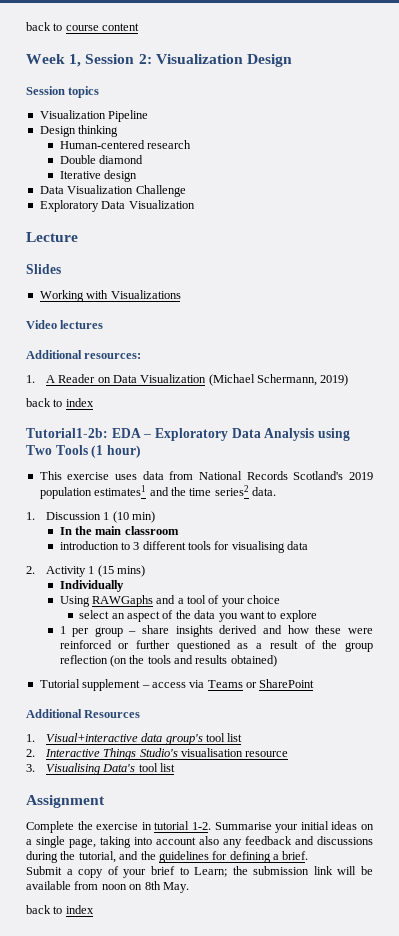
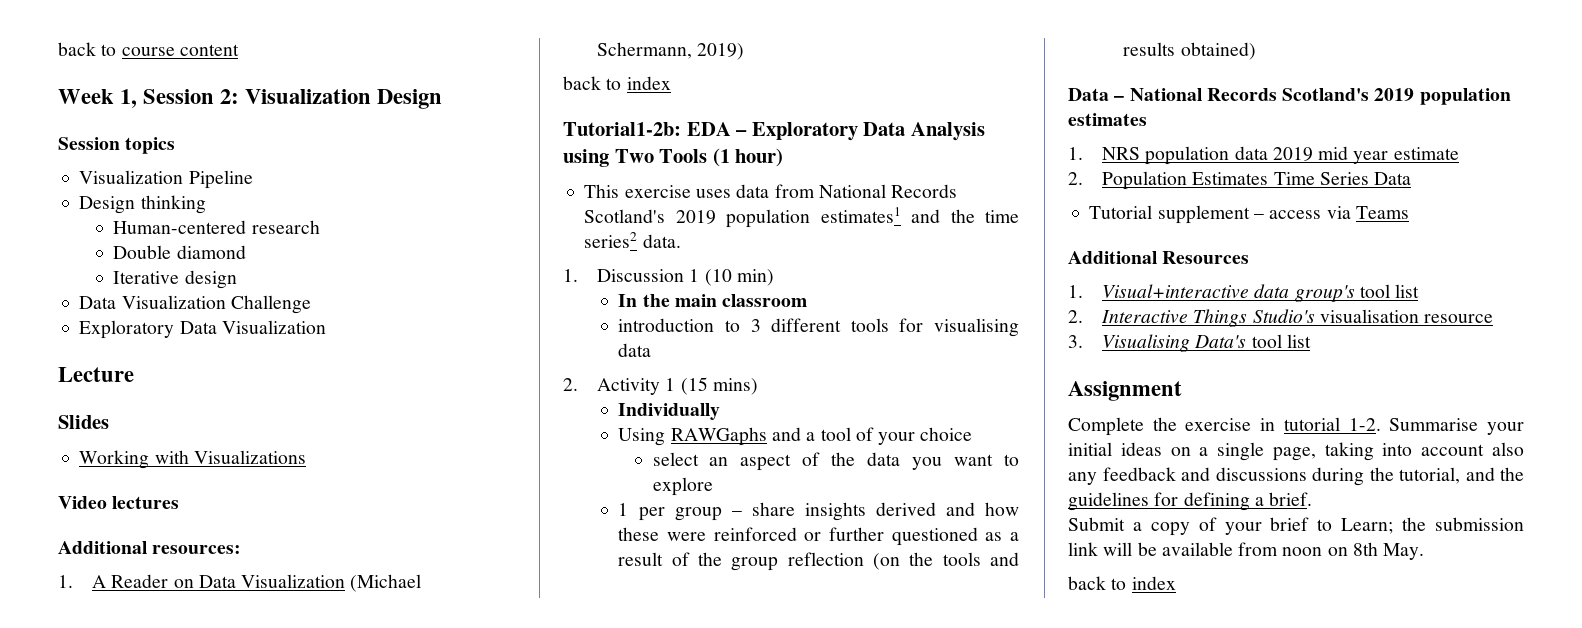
+ Data – National Records Scotland's 2019 population estimates
+ 1. NRS population data 2019 mid year estimate
+ 2. Population Estimates Time Series Data
- Tutorial supplement – access via Teams or SharePoint
+ Tutorial supplement – access via Teams

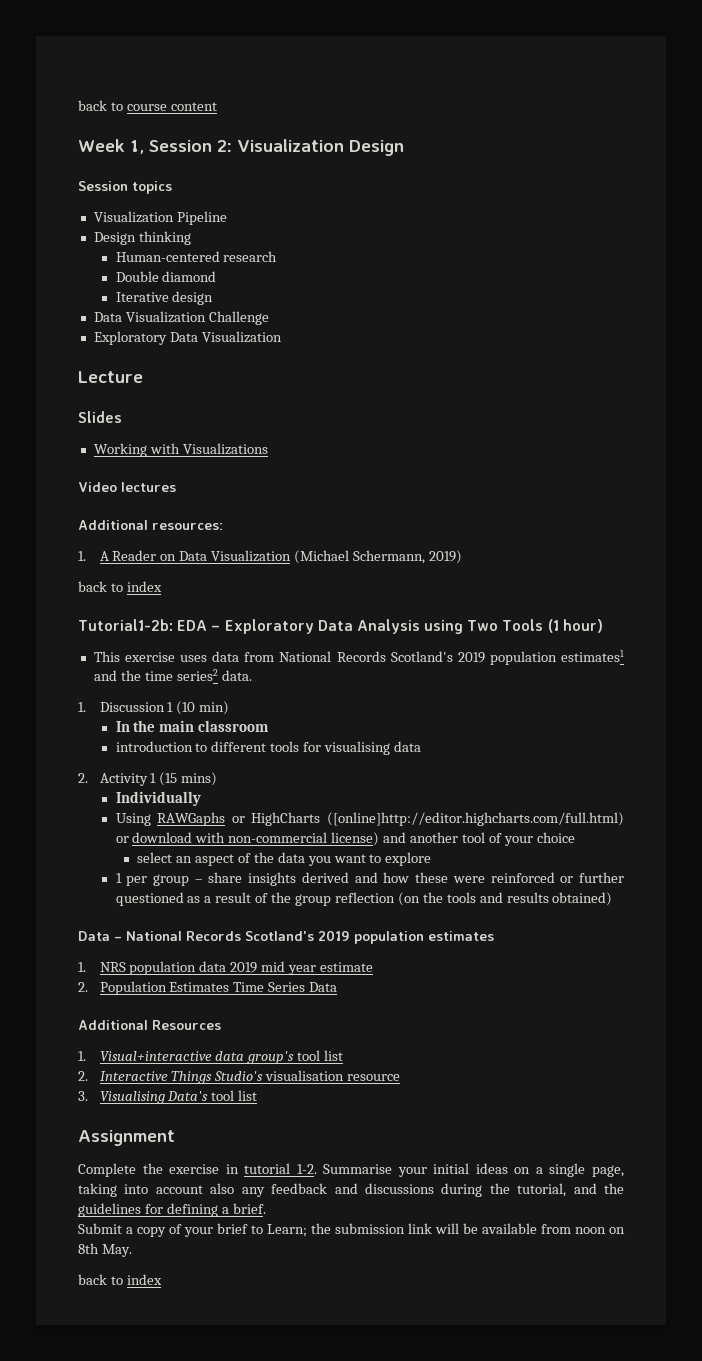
- introduction to 3 different tools for visualising data
+ introduction to different tools for visualising data
- Using RAWGaphs and a tool of your choice
+ Using RAWGaphs or HighCharts ([online]http://editor.highcharts.com/full.html) or download with non-commercial license) and another tool of your choice
- Tutorial supplement – access via Teams

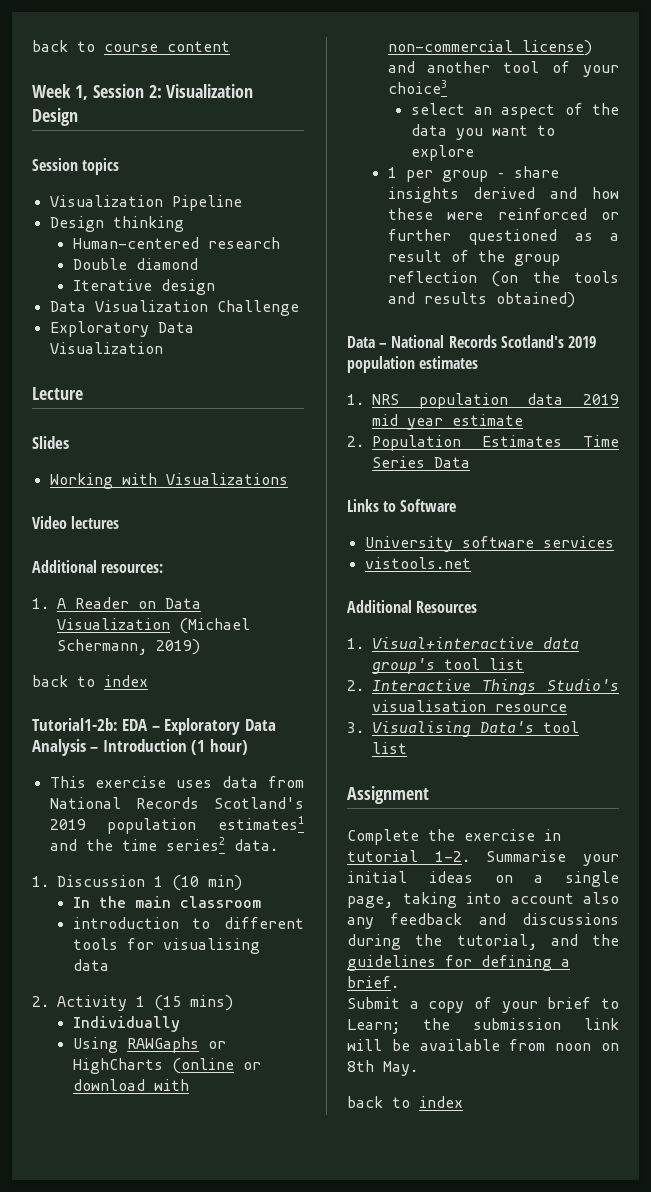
- Tutorial1-2b: EDA – Exploratory Data Analysis using Two Tools (1 hour)
+ Tutorial1-2b: EDA – Exploratory Data Analysis – Introduction (1 hour)
- Using RAWGaphs or HighCharts ([online]http://editor.highcharts.com/full.html) or download with non-commercial license) and another tool of your choice
+ Using RAWGaphs or HighCharts (online or download with non-commercial license) and another tool of your choice3
+ Links to Software
+ University software services
+ vistools.net

